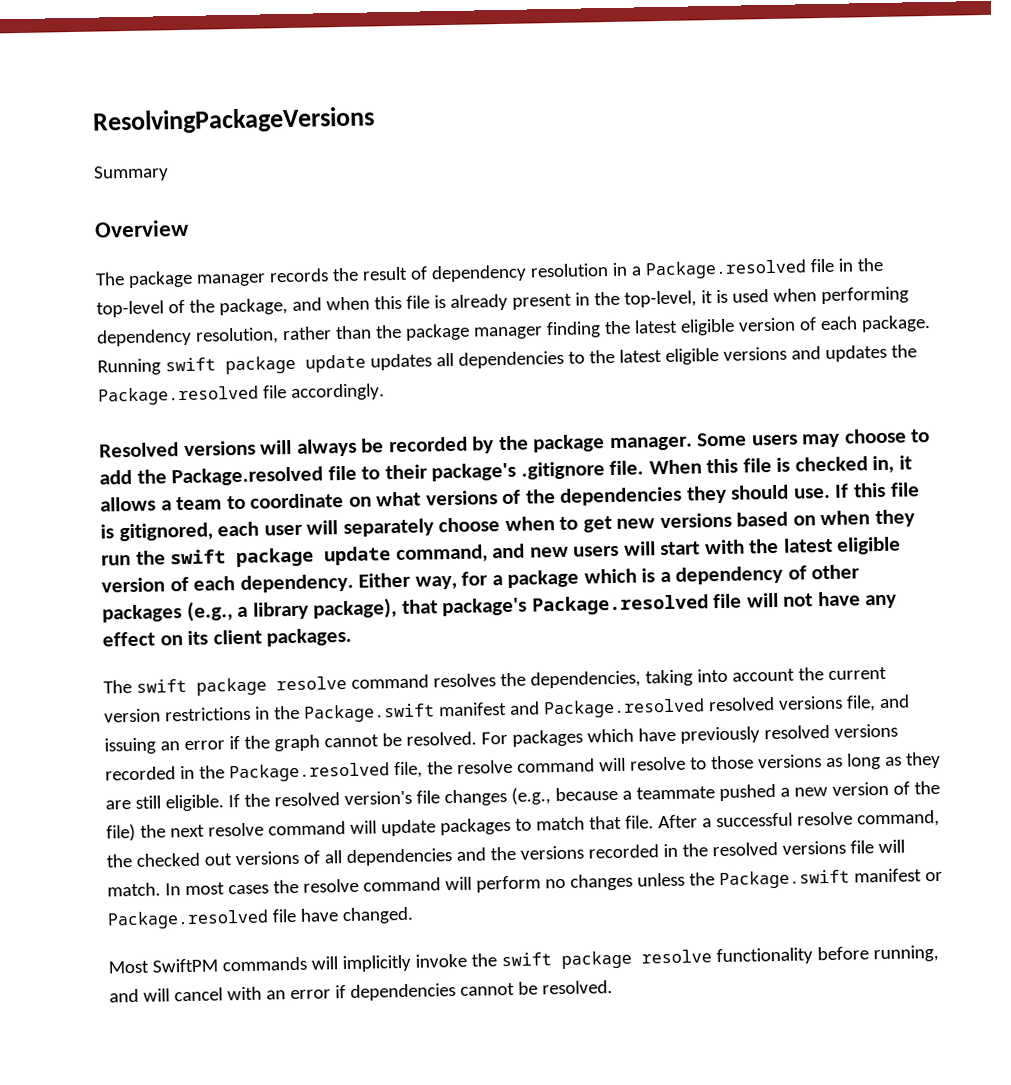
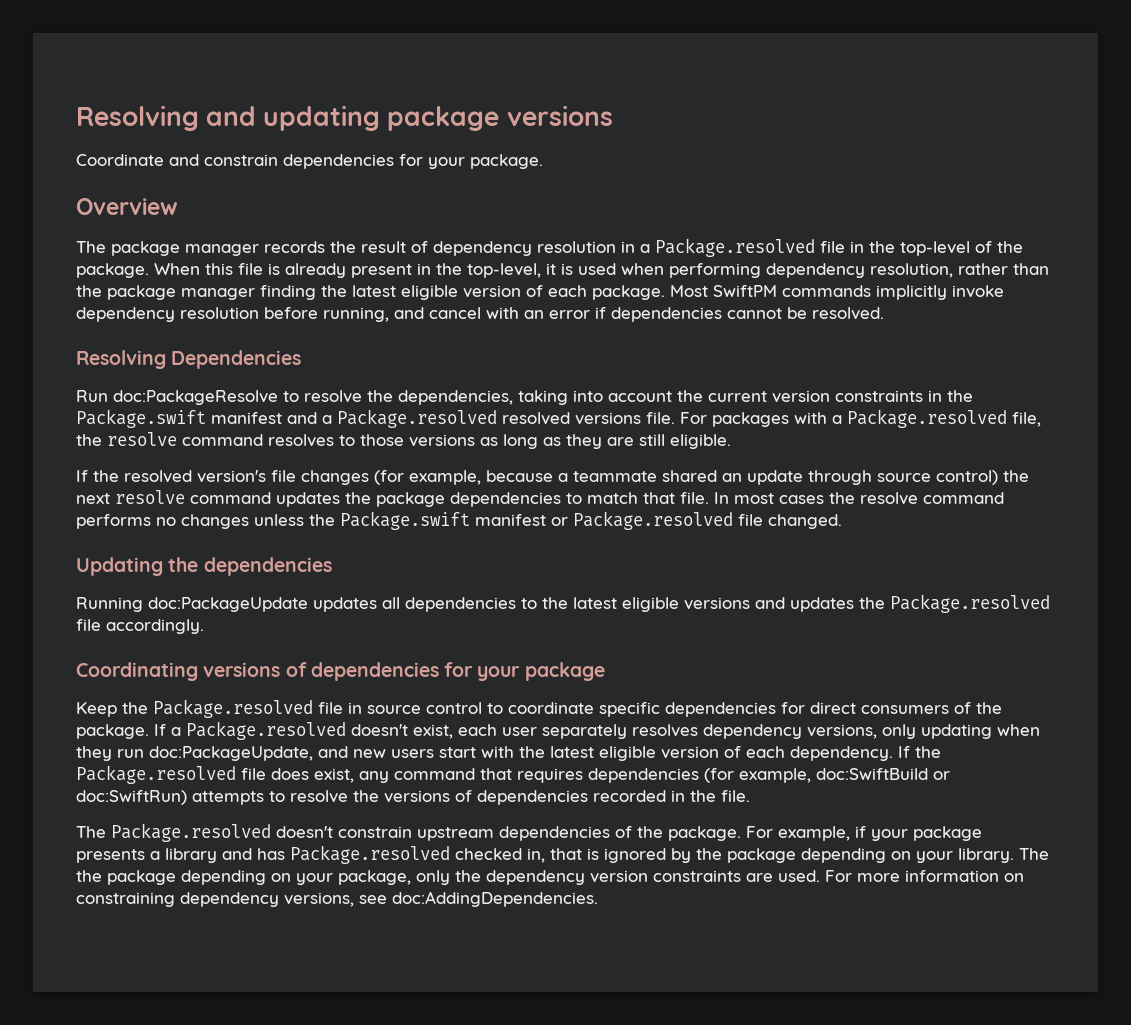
- ResolvingPackageVersions
- Summary
+ Resolving and updating package versions
+ Coordinate and constrain dependencies for your package.
- The package manager records the result of dependency resolution in a Package.resolved file in the top-level of the package, and when this file is already present in the top-level, it is used when performing dependency resolution, rather than the package manager finding the latest eligible version of each package.
+ The package manager records the result of dependency resolution in a Package.resolved file in the top-level of the package. When this file is already present in the top-level, it is used when performing dependency resolution, rather than the package manager finding the latest eligible version of each package.
- Running swift package update updates all dependencies to the latest eligible versions and updates the Package.resolved file accordingly.
+ Most SwiftPM commands implicitly invoke dependency resolution before running, and cancel with an error if dependencies cannot be resolved.
+ Resolving Dependencies
+ Run doc:PackageResolve to resolve the dependencies, taking into account the current version constraints in the Package.swift manifest and a Package.resolved resolved versions file. For packages with a Package.resolved file, the resolve command resolves to those versions as long as they are still eligible.
+ If the resolved version's file changes (for example, because a teammate shared an update through source control) the next resolve command updates the package dependencies to match that file. In most cases the resolve command performs no changes unless the Package.swift manifest or Package.resolved file changed.
+ Updating the dependencies
+ Running doc:PackageUpdate updates all dependencies to the latest eligible versions and updates the Package.resolved file accordingly.
- Resolved versions will always be recorded by the package manager. Some users may choose to add the Package.resolved file to their package's .gitignore file. When this file is checked in, it allows a team to coordinate on what versions of the dependencies they should use. If this file is gitignored, each user will separately choose when to get new versions based on when they run the swift package update command, and new users will start with the latest eligible version of each dependency.
+ Coordinating versions of dependencies for your package
+ Keep the Package.resolved file in source control to coordinate specific dependencies for direct consumers of the package. If a Package.resolved doesn't exist, each user separately resolves dependency versions, only updating when they run doc:PackageUpdate, and new users start with the latest eligible version of each dependency.
- Either way, for a package which is a dependency of other packages (e.g., a library package), that package's Package.resolved file will not have any effect on its client packages.
- The swift package resolve command resolves the dependencies, taking into account the current version restrictions in the Package.swift manifest and Package.resolved resolved versions file, and issuing an error if the graph cannot be resolved. For packages which have previously resolved versions recorded in the Package.resolved file, the resolve command will resolve to those versions as long as they are still eligible. If the resolved version's file changes (e.g., because a teammate pushed a new version of the file) the next resolve command will update packages to match that file. After a successful resolve command, the checked out versions of all dependencies and the versions recorded in the resolved versions file will match. In most cases the resolve command will perform no changes unless the Package.swift manifest or Package.resolved file have changed.
- Most SwiftPM commands will implicitly invoke the swift package resolve functionality before running, and will cancel with an error if dependencies cannot be resolved.
+ If the Package.resolved file does exist, any command that requires dependencies (for example, doc:SwiftBuild or doc:SwiftRun) attempts to resolve the versions of dependencies recorded in the file.
+ The Package.resolved doesn't constrain upstream dependencies of the package. For example, if your package presents a library and has Package.resolved checked in, that is ignored by the package depending on your library. The the package depending on your package, only the dependency version constraints are used. For more information on constraining dependency versions, see doc:AddingDependencies.

